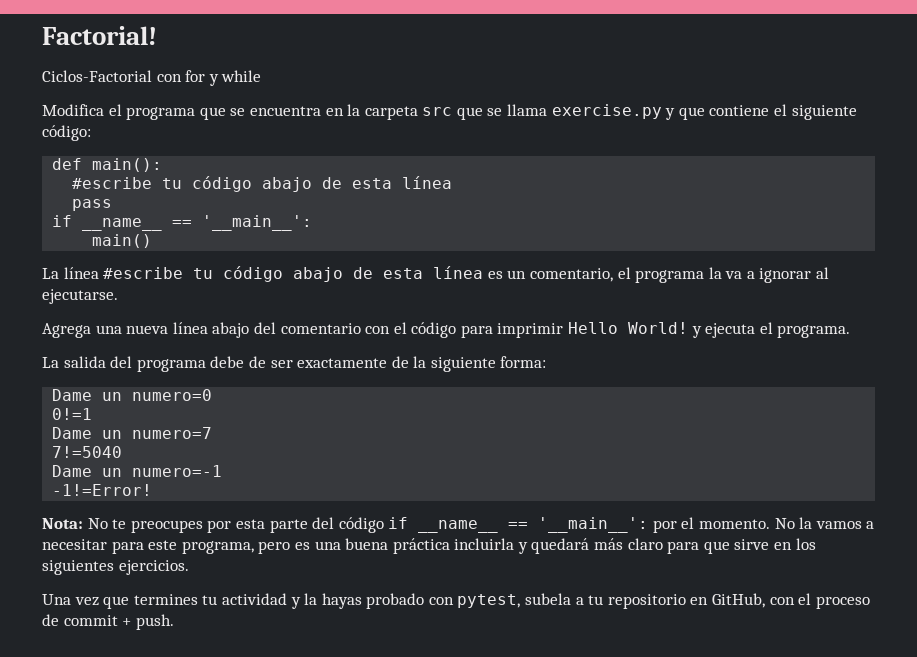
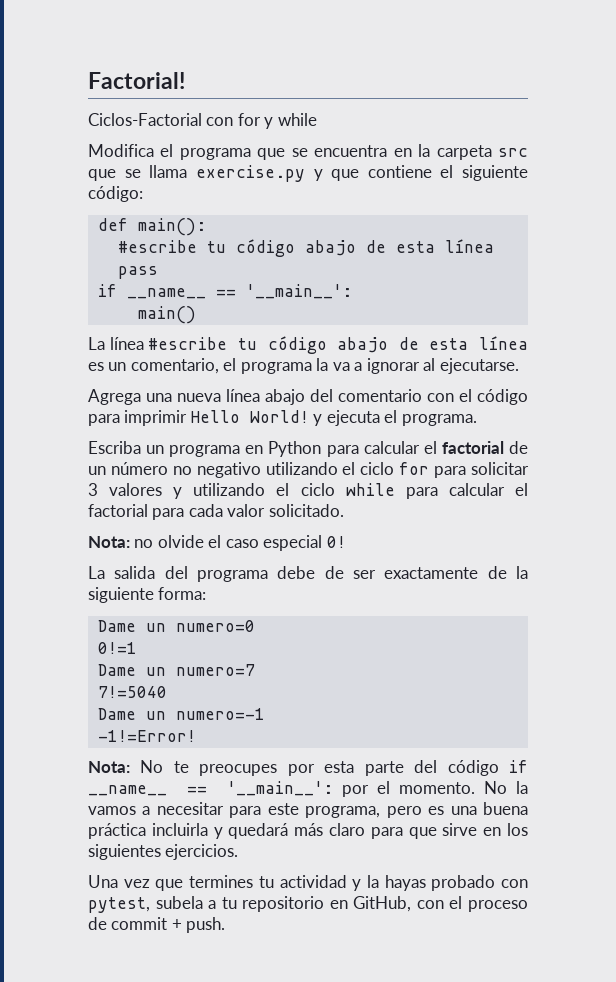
+ Escriba un programa en Python para calcular el factorial de un número no negativo utilizando el ciclo for para solicitar 3 valores y utilizando el ciclo while para calcular el factorial para cada valor solicitado.
+ Nota: no olvide el caso especial 0!

